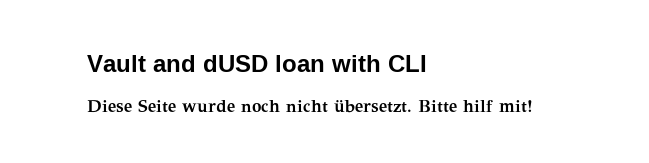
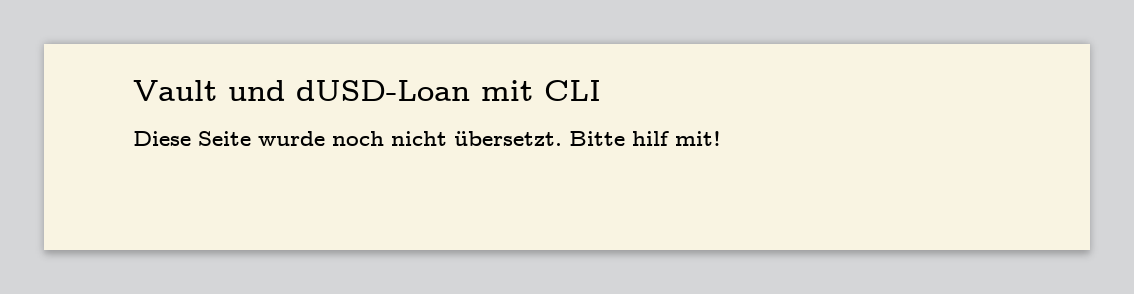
- Vault and dUSD loan with CLI
+ Vault und dUSD-Loan mit CLI

